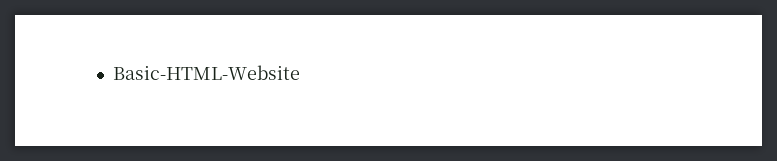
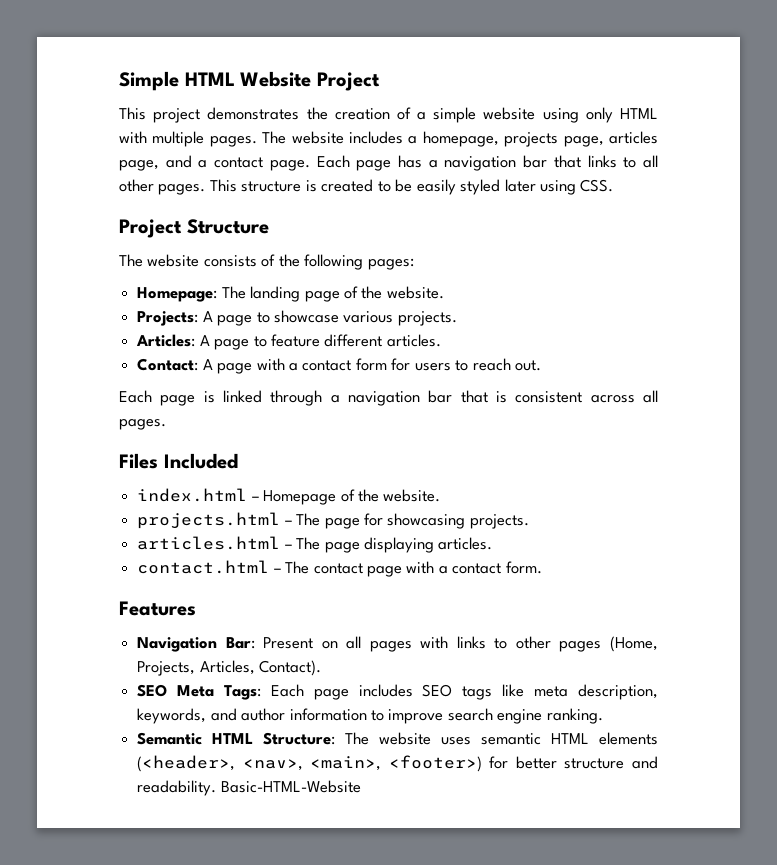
+ Simple HTML Website Project
+ This project demonstrates the creation of a simple website using only HTML with multiple pages. The website includes a homepage, projects page, articles page, and a contact page. Each page has a navigation bar that links to all other pages. This structure is created to be easily styled later using CSS.
+ Project Structure
+ The website consists of the following pages:
+ Homepage: The landing page of the website.
+ Projects: A page to showcase various projects.
+ Articles: A page to feature different articles.
+ Contact: A page with a contact form for users to reach out.
+ Each page is linked through a navigation bar that is consistent across all pages.
+ Files Included
+ index.html – Homepage of the website.
+ projects.html – The page for showcasing projects.
+ articles.html – The page displaying articles.
+ contact.html – The contact page with a contact form.
+ Features
+ Navigation Bar: Present on all pages with links to other pages (Home, Projects, Articles, Contact).
+ SEO Meta Tags: Each page includes SEO tags like meta description, keywords, and author information to improve search engine ranking.
+ Semantic HTML Structure: The website uses semantic HTML elements (<header>, <nav>, <main>, <footer>) for better structure and readability.

